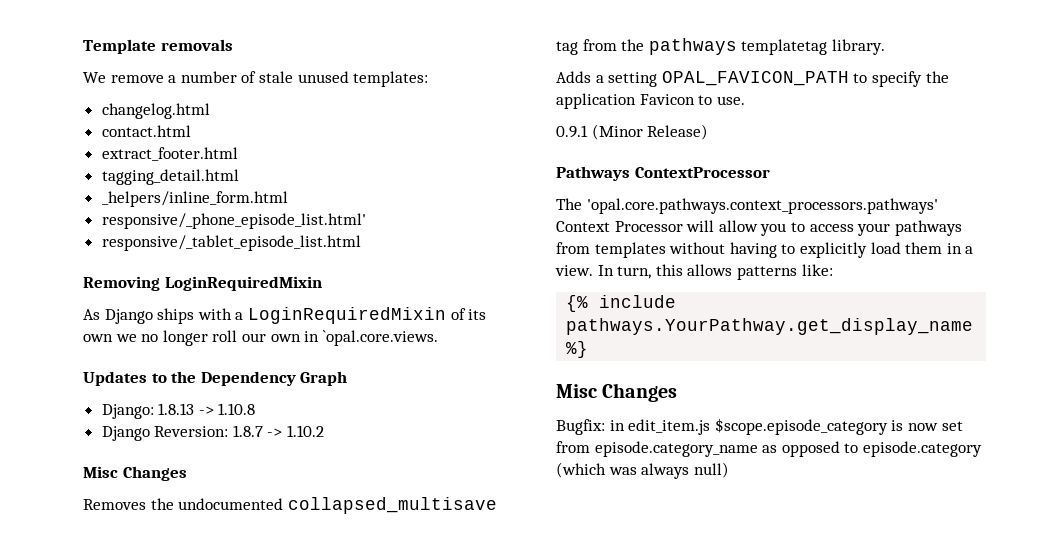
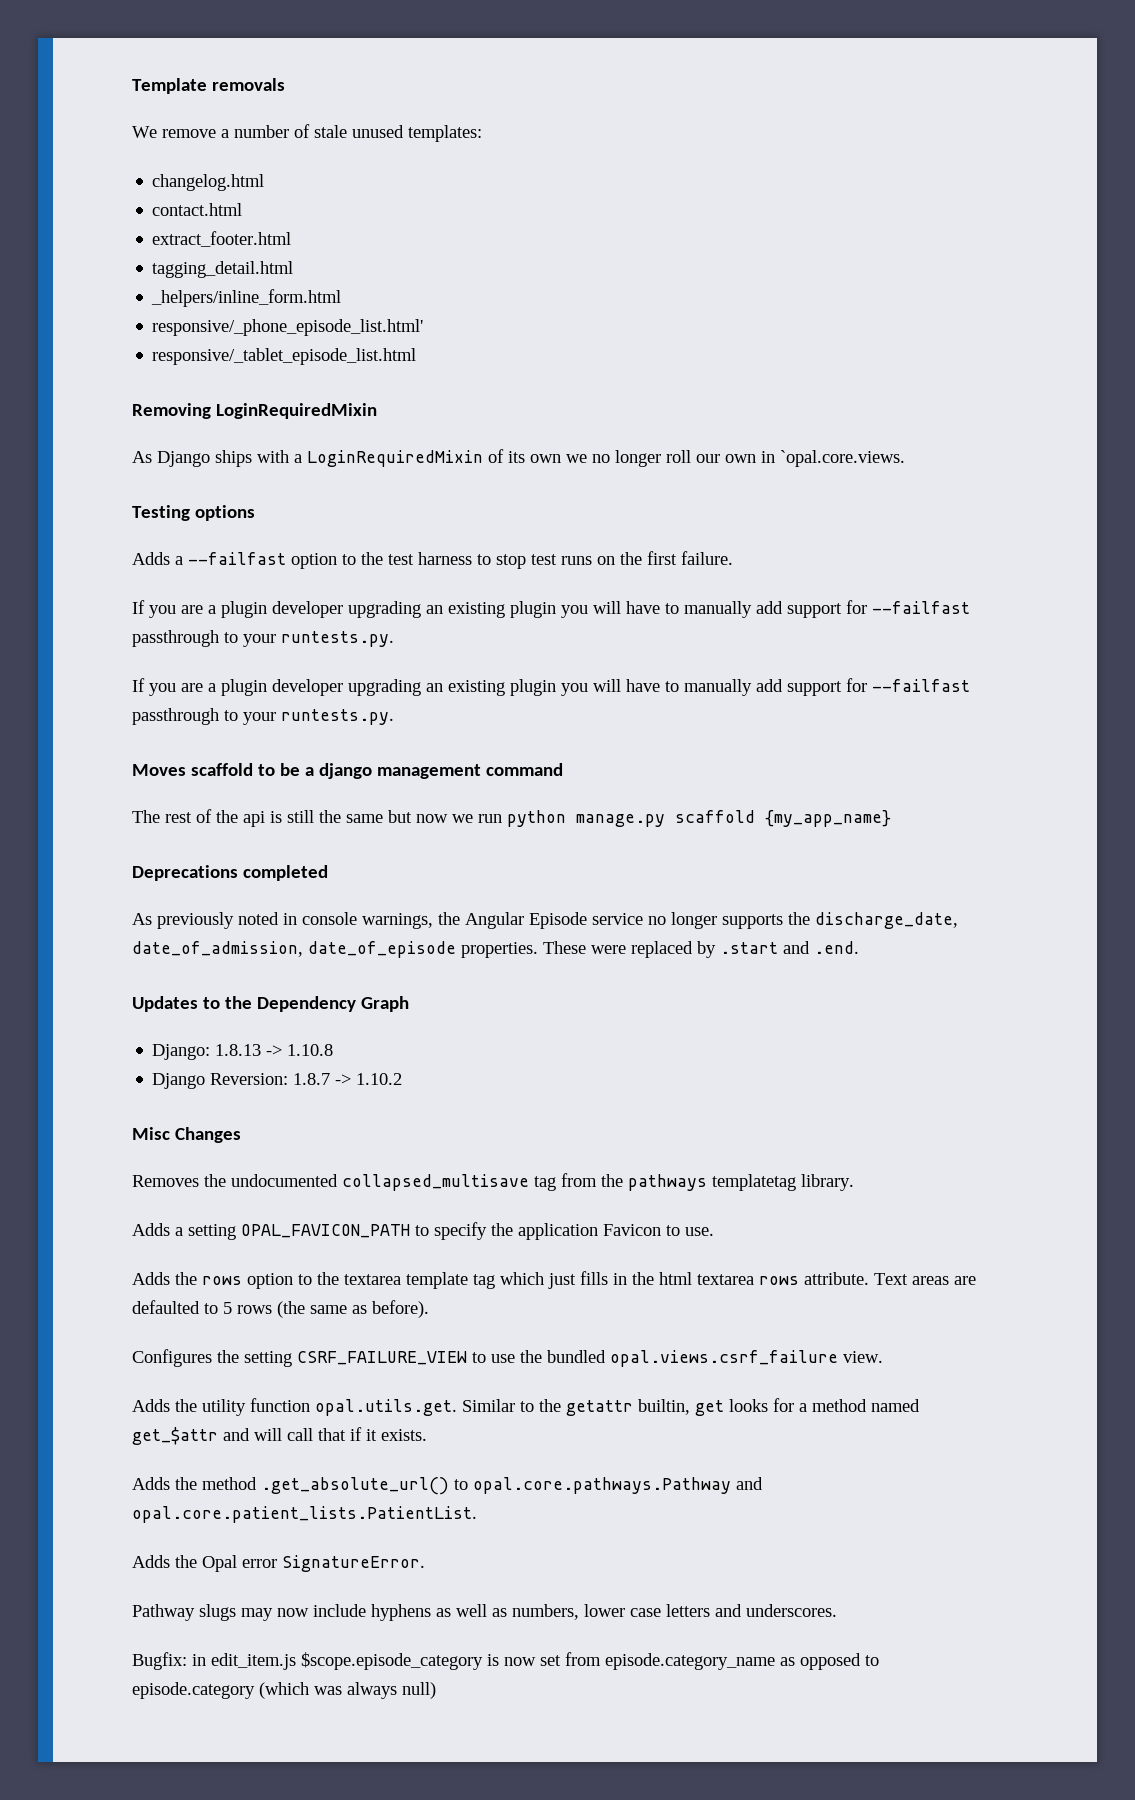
+ Testing options
+ Adds a --failfast option to the test harness to stop test runs on the first failure.
+ If you are a plugin developer upgrading an existing plugin you will have to manually add support for --failfast passthrough to your runtests.py.
+ If you are a plugin developer upgrading an existing plugin you will have to manually add support for --failfast passthrough to your runtests.py.
+ Moves scaffold to be a django management command
+ The rest of the api is still the same but now we run python manage.py scaffold {my_app_name}
+ Deprecations completed
+ As previously noted in console warnings, the Angular Episode service no longer supports the discharge_date, date_of_admission, date_of_episode properties. These were replaced by .start and .end.
- 0.9.1 (Minor Release)
- Pathways ContextProcessor
- The 'opal.core.pathways.context_processors.pathways' Context Processor will allow you to access your pathways from templates without having to explicitly load them in a view. In turn, this allows patterns like:
- {% include pathways.YourPathway.get_display_name %}
- Misc Changes
+ Adds the rows option to the textarea template tag which just fills in the html textarea rows attribute. Text areas are defaulted to 5 rows (the same as before).
+ Configures the setting CSRF_FAILURE_VIEW to use the bundled opal.views.csrf_failure view.
+ Adds the utility function opal.utils.get. Similar to the getattr builtin, get looks for a method named get_$attr and will call that if it exists.
+ Adds the method .get_absolute_url() to opal.core.pathways.Pathway and opal.core.patient_lists.PatientList.
+ Adds the Opal error SignatureError.
+ Pathway slugs may now include hyphens as well as numbers, lower case letters and underscores.

